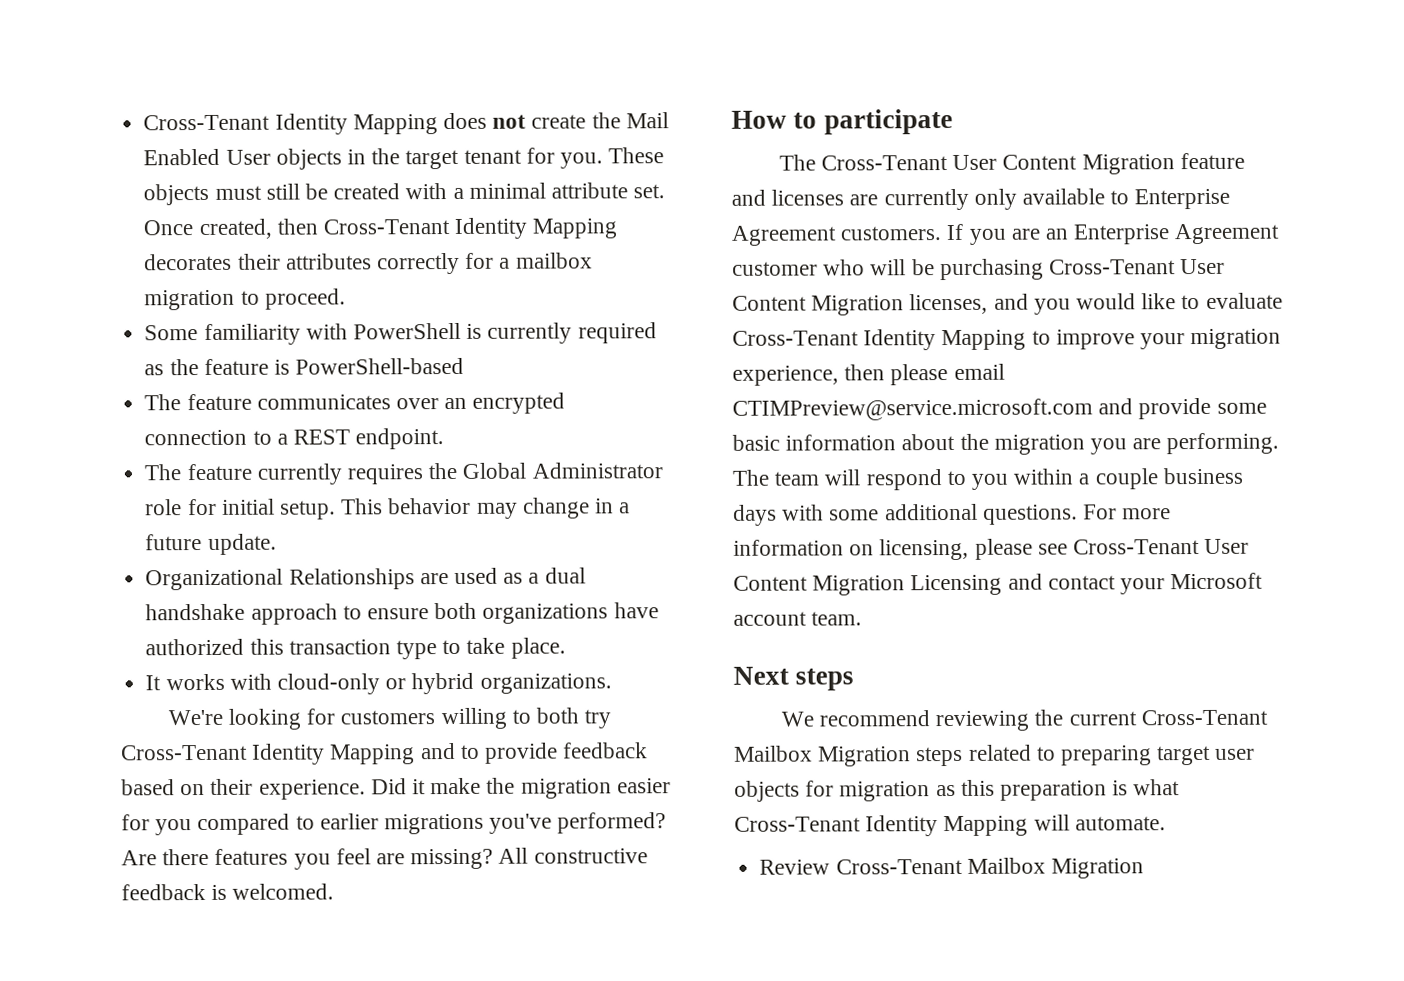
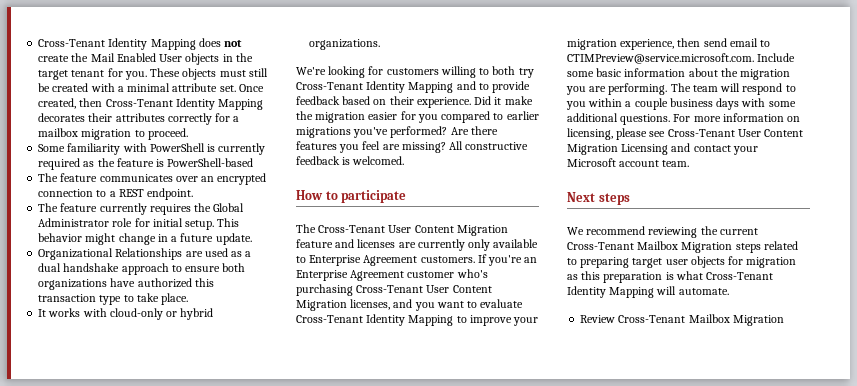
- This behavior may change in a future update.
+ This behavior might change in a future update.
- If you are an Enterprise Agreement customer who will be purchasing Cross-Tenant User Content Migration licenses, and you would like to evaluate Cross-Tenant Identity Mapping to improve your migration experience, then please email CTIMPreview@service.microsoft.com and provide some basic information about the migration you are performing.
+ If you're an Enterprise Agreement customer who's purchasing Cross-Tenant User Content Migration licenses, and you want to evaluate Cross-Tenant Identity Mapping to improve your migration experience, then send email to CTIMPreview@service.microsoft.com. Include some basic information about the migration you are performing.

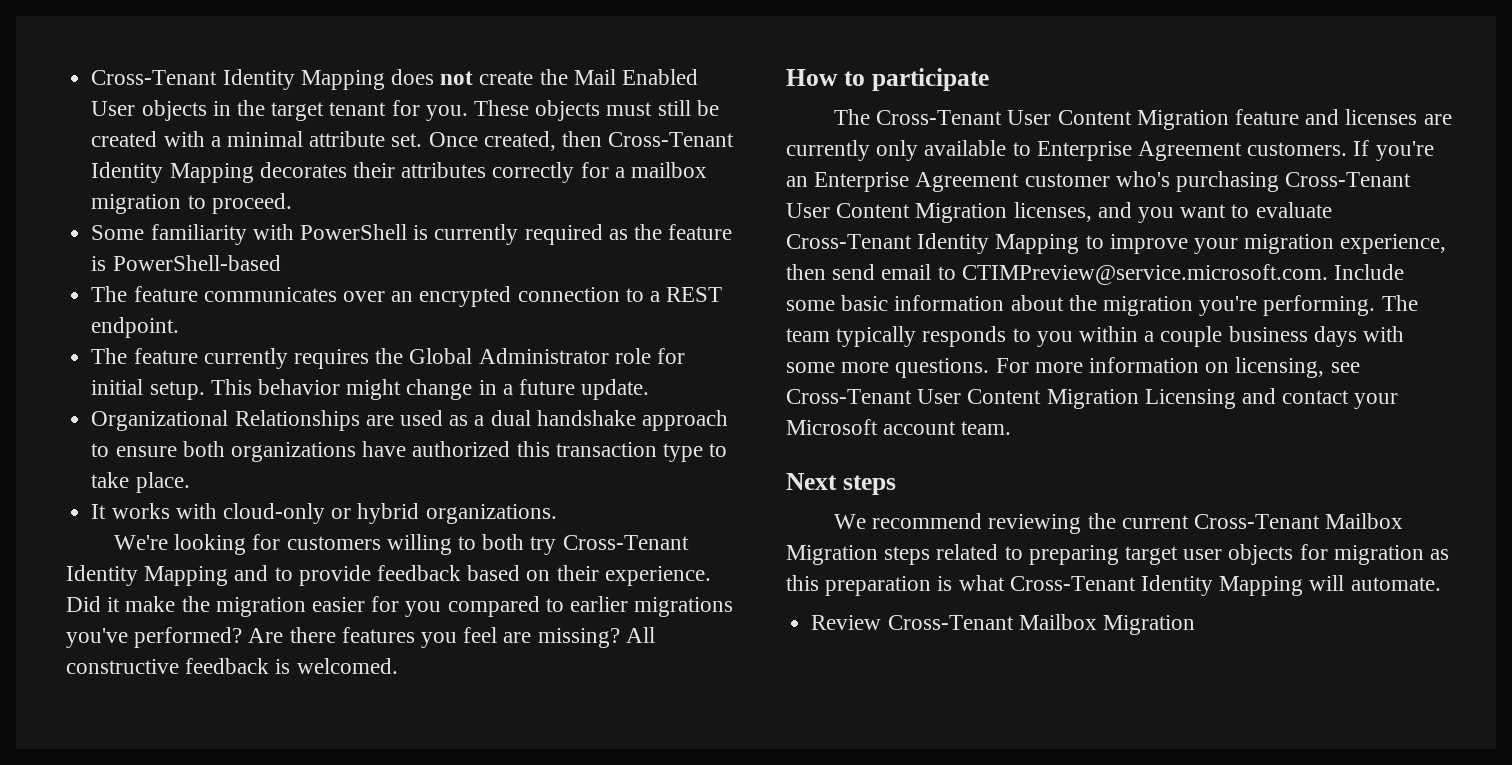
- If you're an Enterprise Agreement customer who's purchasing Cross-Tenant User Content Migration licenses, and you want to evaluate Cross-Tenant Identity Mapping to improve your migration experience, then send email to CTIMPreview@service.microsoft.com. Include some basic information about the migration you are performing.
+ If you're an Enterprise Agreement customer who's purchasing Cross-Tenant User Content Migration licenses, and you want to evaluate Cross-Tenant Identity Mapping to improve your migration experience, then send email to CTIMPreview@service.microsoft.com. Include some basic information about the migration you're performing.
- The team will respond to you within a couple business days with some additional questions.
+ The team typically responds to you within a couple business days with some more questions.
- For more information on licensing, please see Cross-Tenant User Content Migration Licensing and contact your Microsoft account team.
+ For more information on licensing, see Cross-Tenant User Content Migration Licensing and contact your Microsoft account team.

